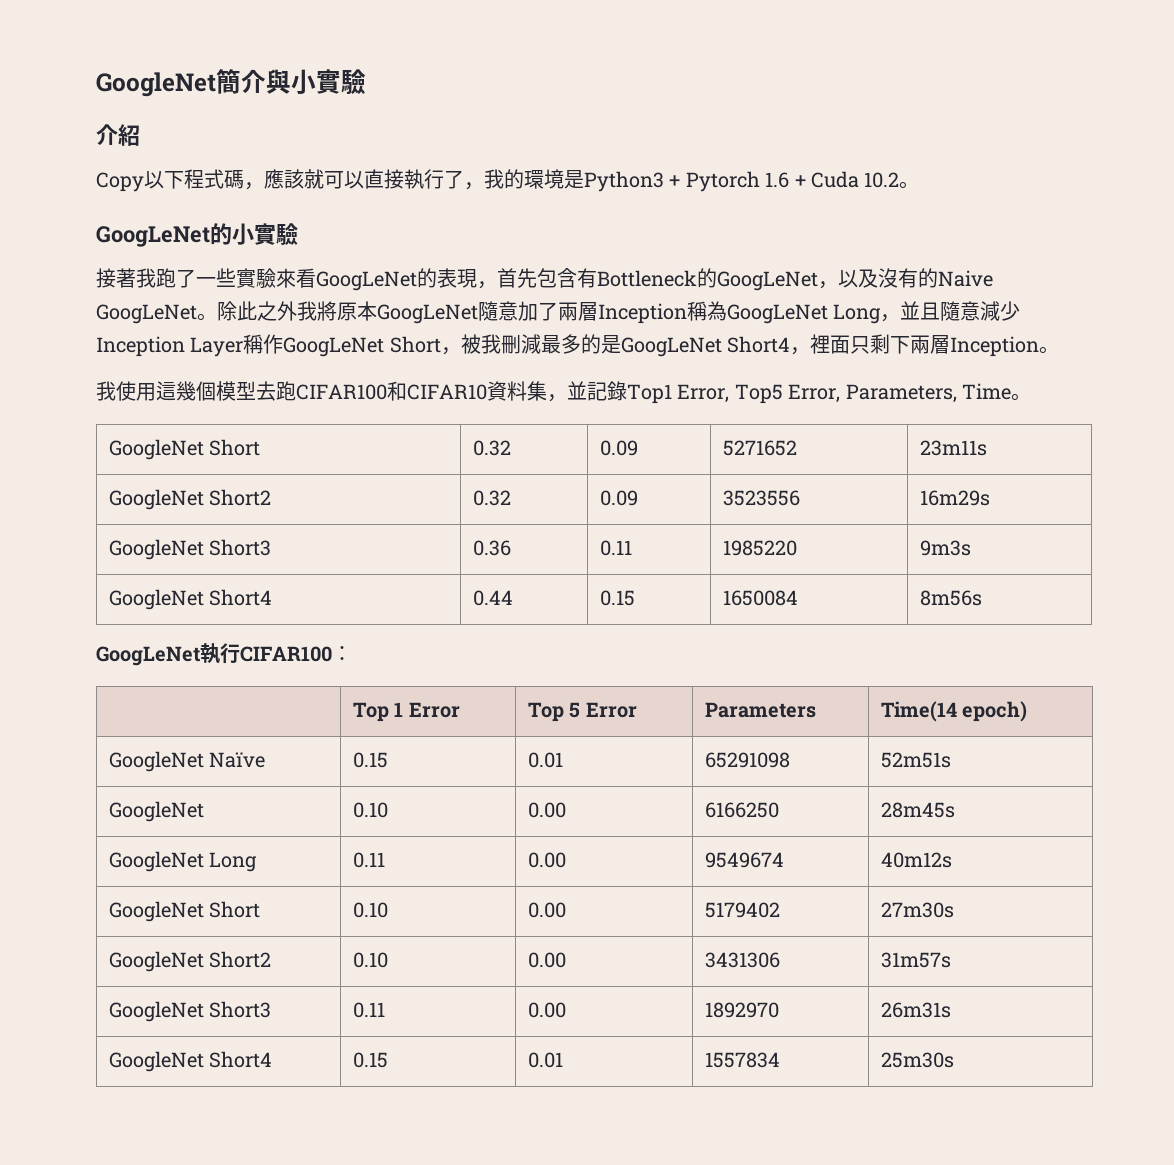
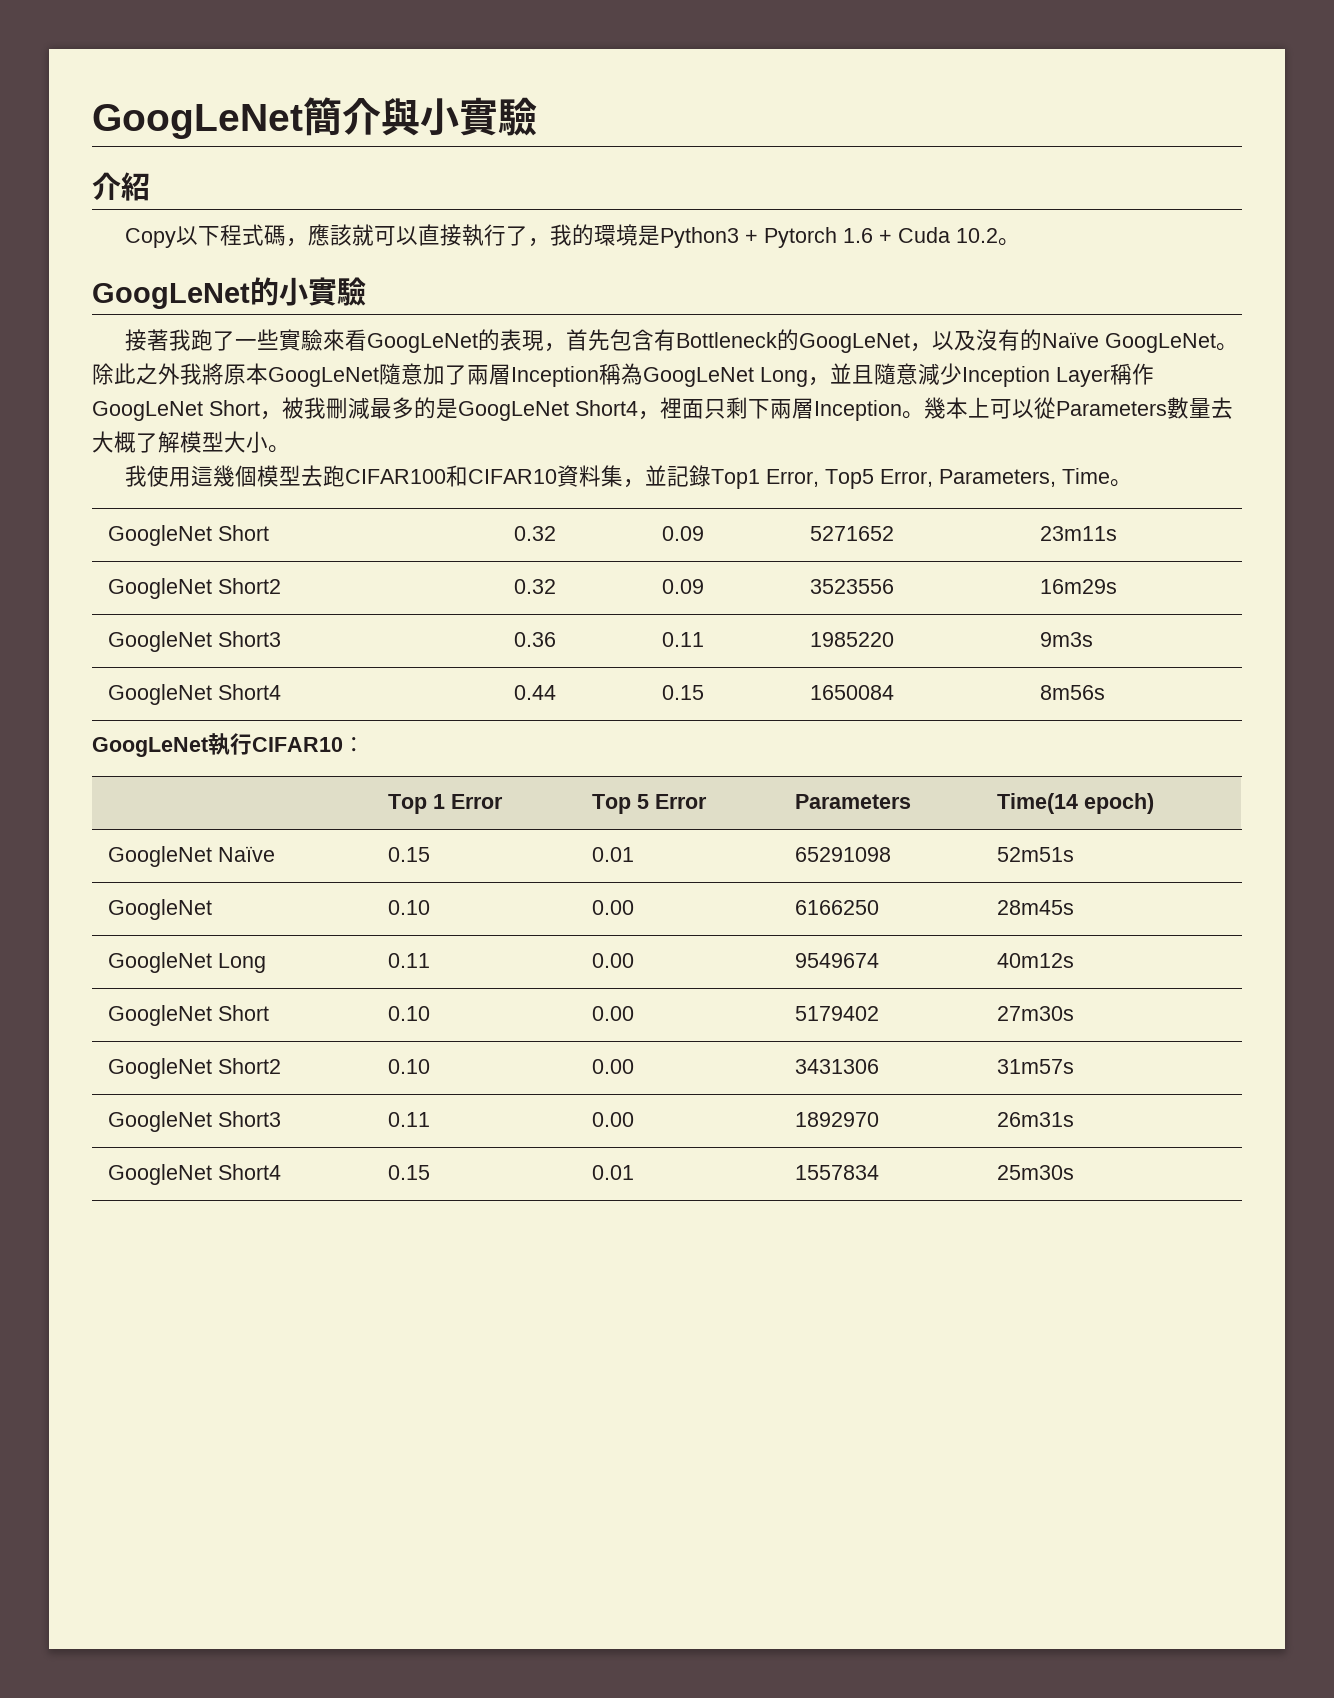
- GoogleNet簡介與小實驗
+ GoogLeNet簡介與小實驗
- 接著我跑了一些實驗來看GoogLeNet的表現，首先包含有Bottleneck的GoogLeNet，以及沒有的Naive GoogLeNet。
+ 接著我跑了一些實驗來看GoogLeNet的表現，首先包含有Bottleneck的GoogLeNet，以及沒有的Naïve GoogLeNet。
+ 幾本上可以從Parameters數量去大概了解模型大小。
- GoogLeNet執行CIFAR100：
+ GoogLeNet執行CIFAR10：

